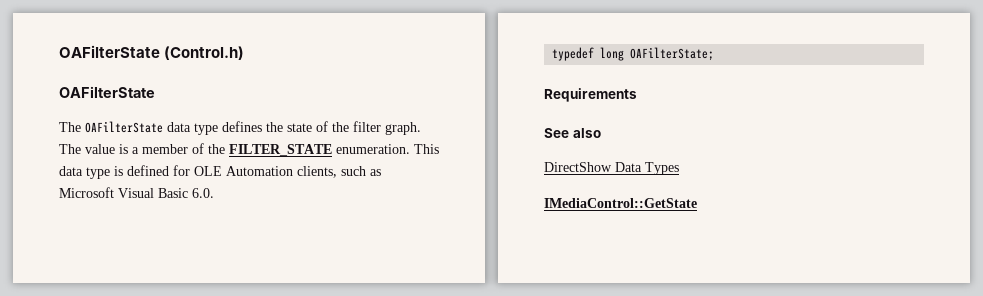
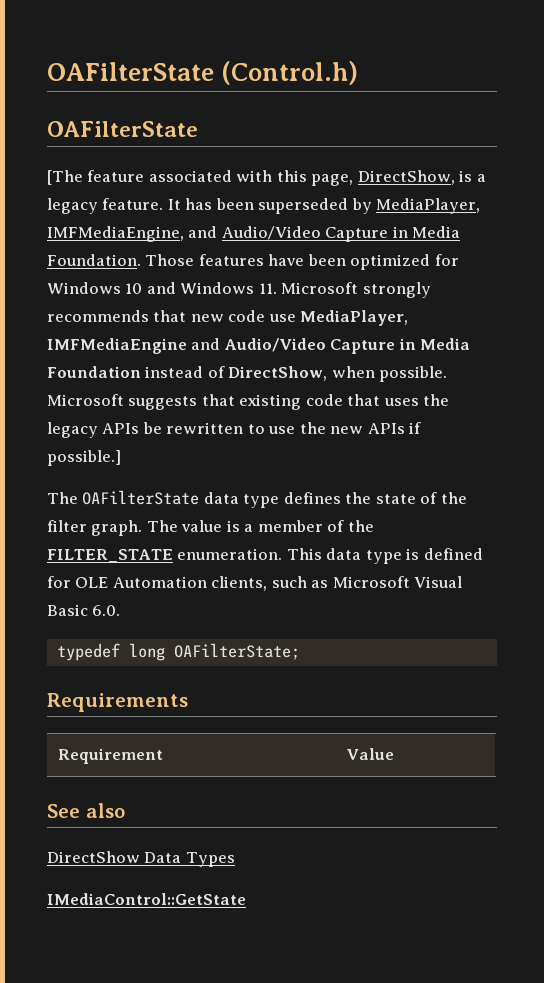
+ [The feature associated with this page, DirectShow, is a legacy feature. It has been superseded by MediaPlayer, IMFMediaEngine, and Audio/Video Capture in Media Foundation. Those features have been optimized for Windows 10 and Windows 11. Microsoft strongly recommends that new code use MediaPlayer, IMFMediaEngine and Audio/Video Capture in Media Foundation instead of DirectShow, when possible. Microsoft suggests that existing code that uses the legacy APIs be rewritten to use the new APIs if possible.]
+ Requirement | Value

